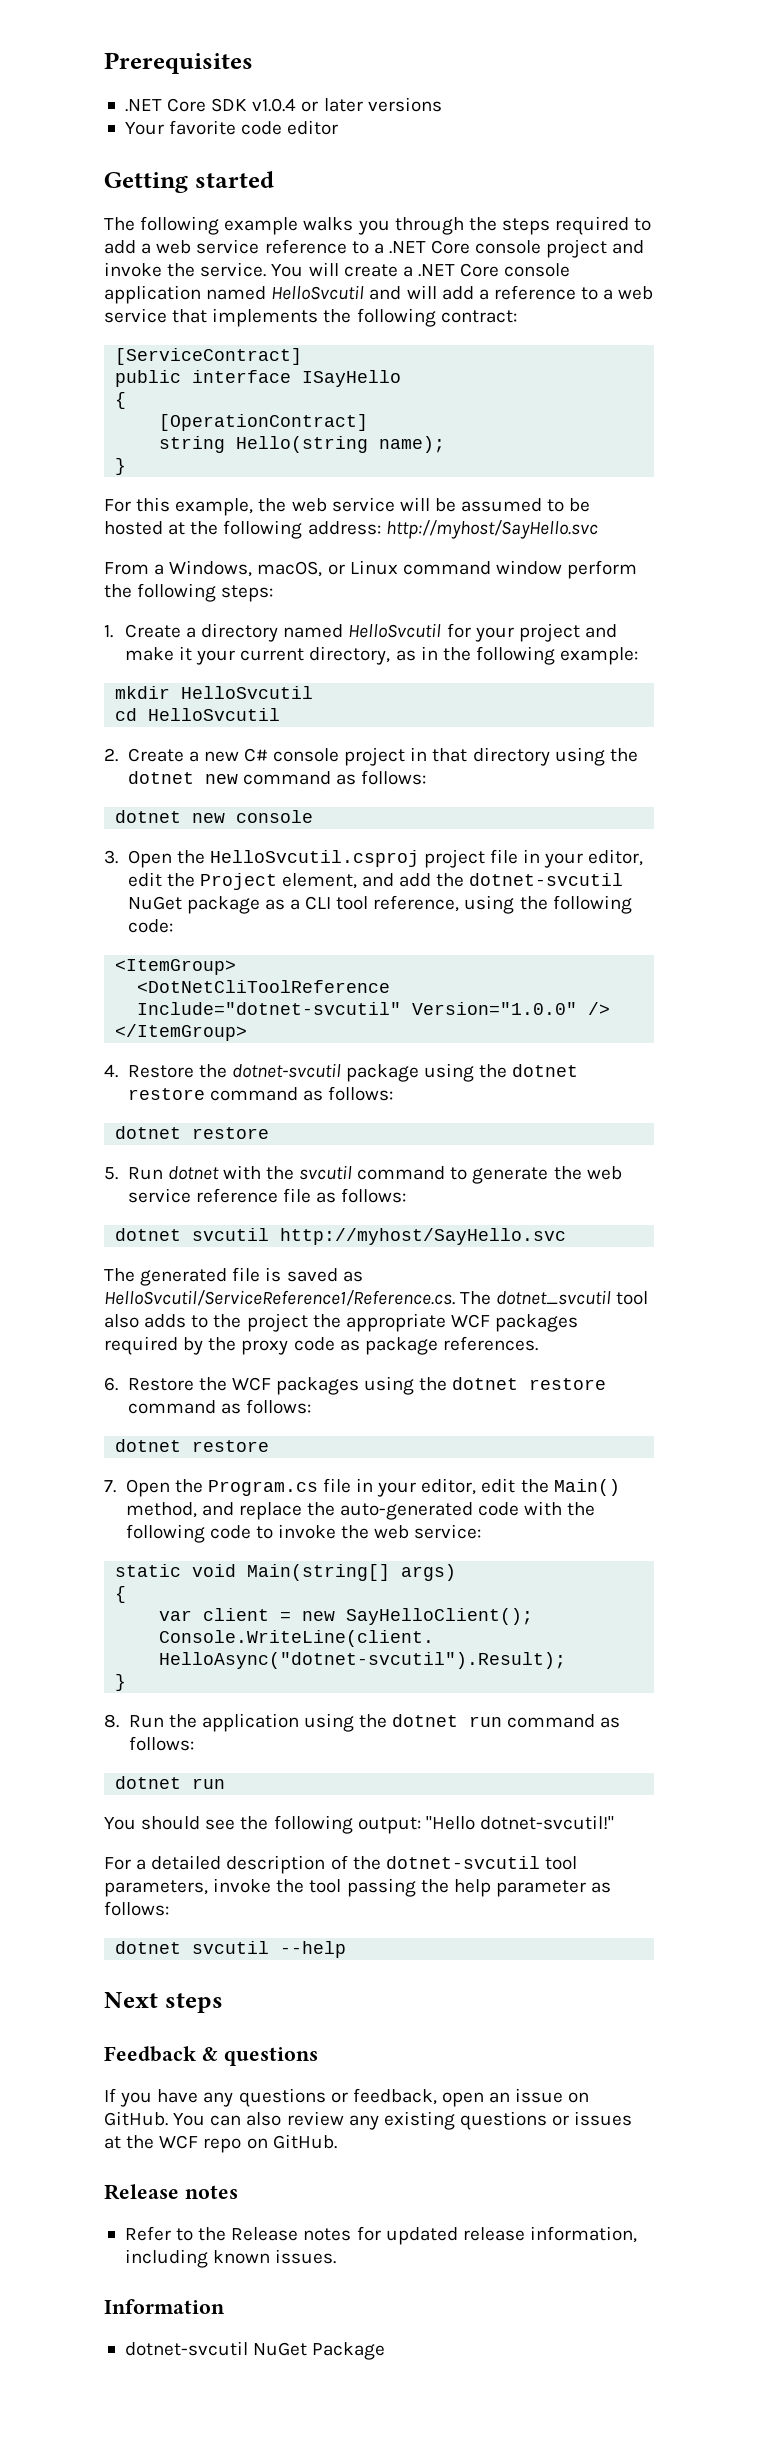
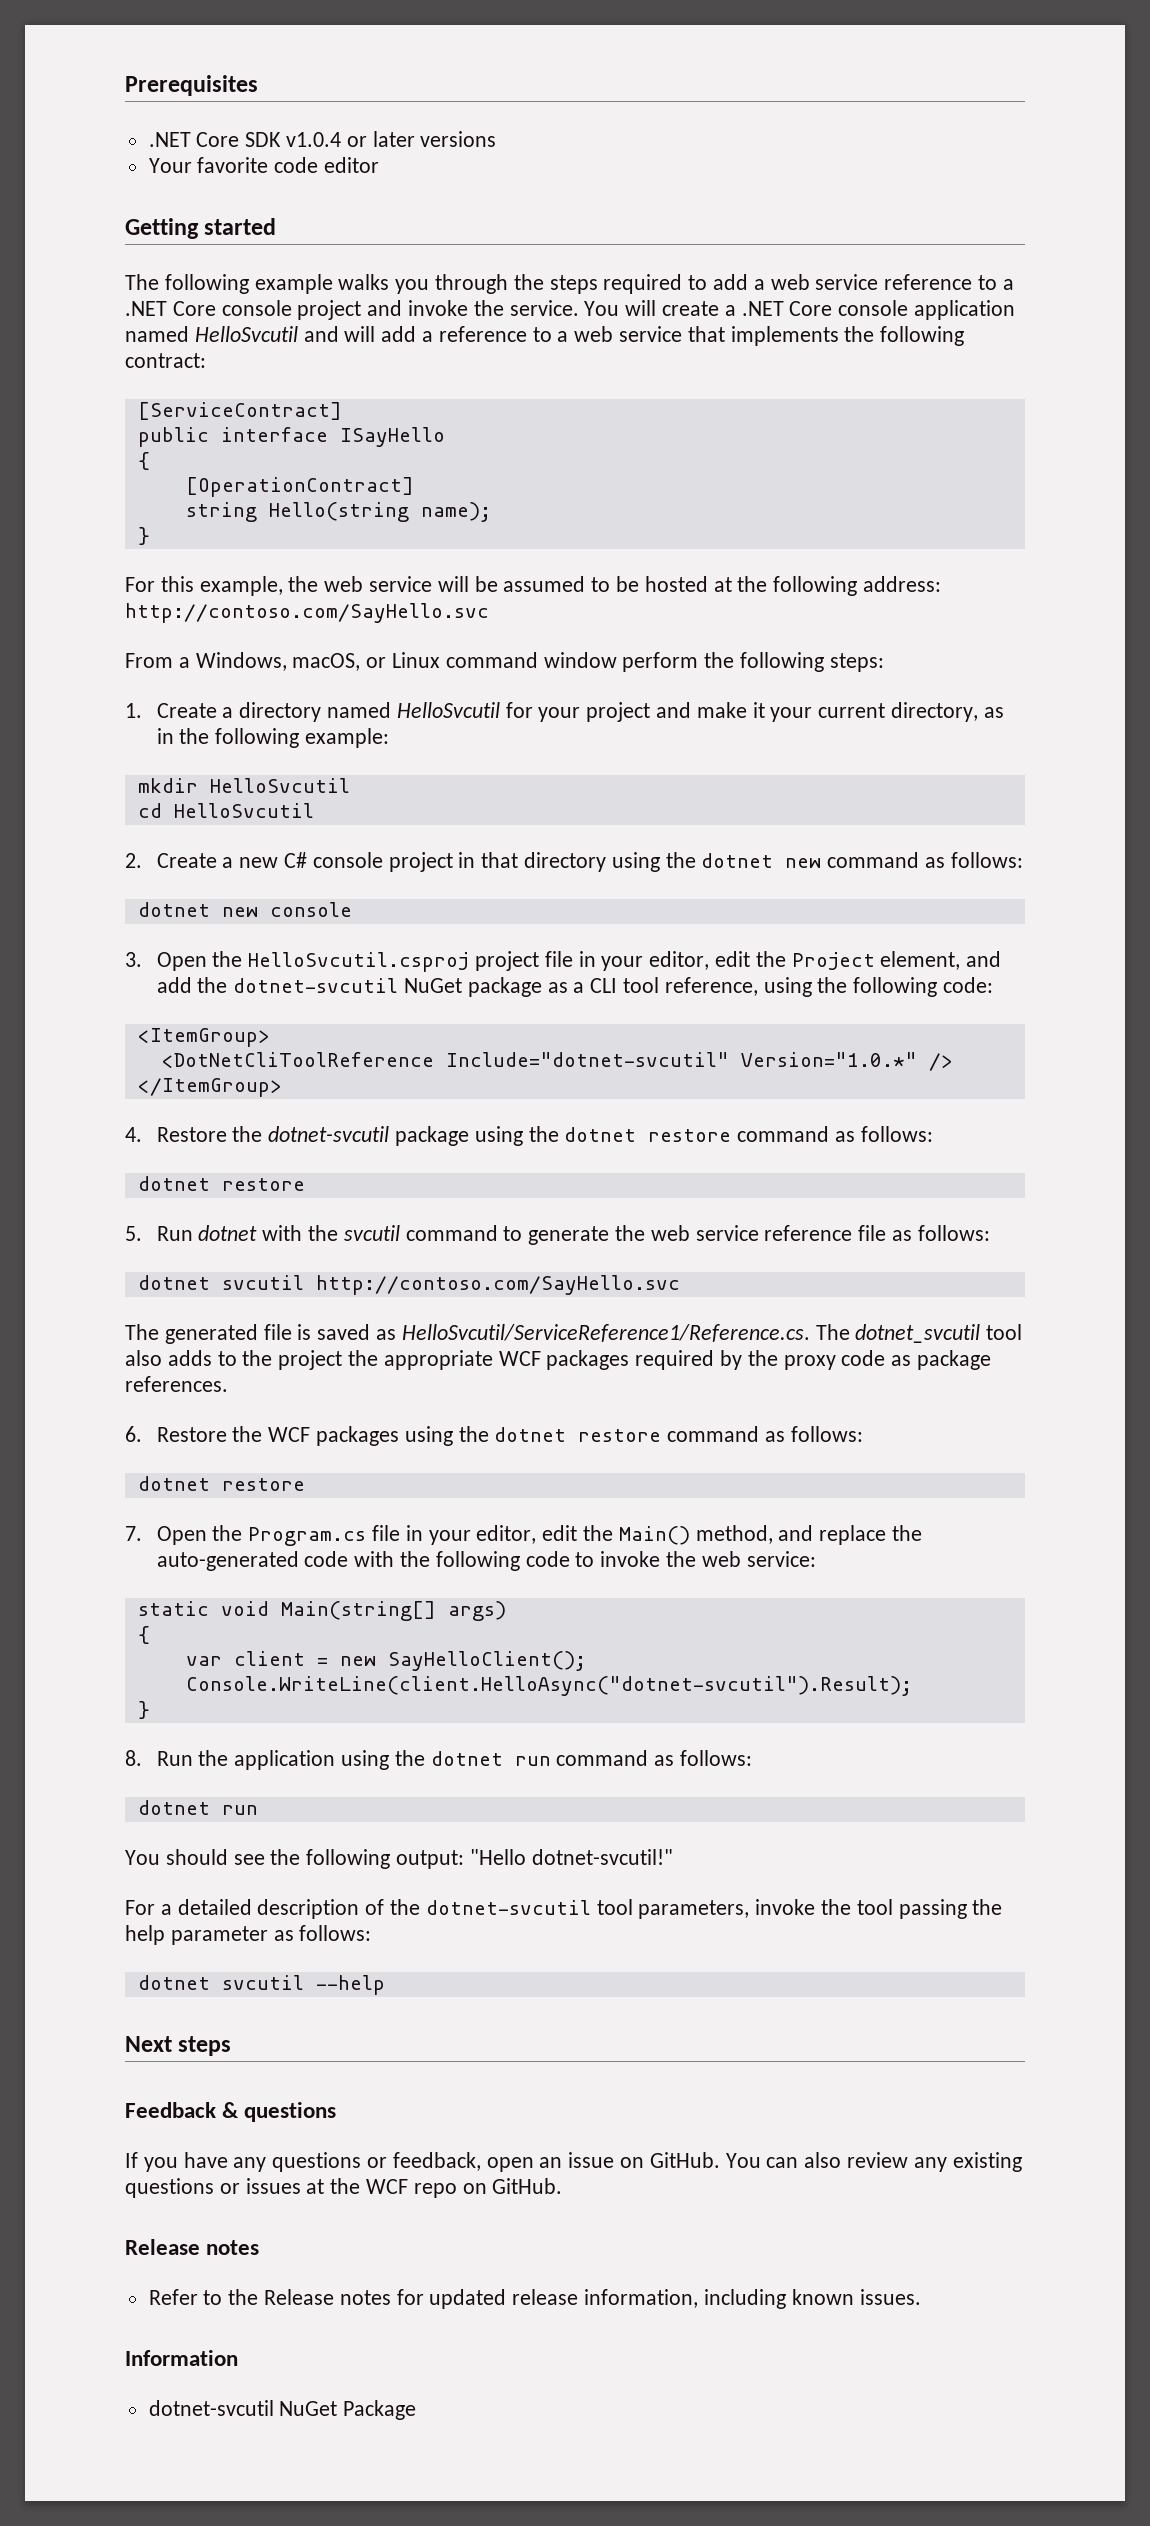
- For this example, the web service will be assumed to be hosted at the following address: http://myhost/SayHello.svc
+ For this example, the web service will be assumed to be hosted at the following address: http://contoso.com/SayHello.svc
- <DotNetCliToolReference Include="dotnet-svcutil" Version="1.0.0" />
+ <DotNetCliToolReference Include="dotnet-svcutil" Version="1.0.*" />
- dotnet svcutil http://myhost/SayHello.svc
+ dotnet svcutil http://contoso.com/SayHello.svc

